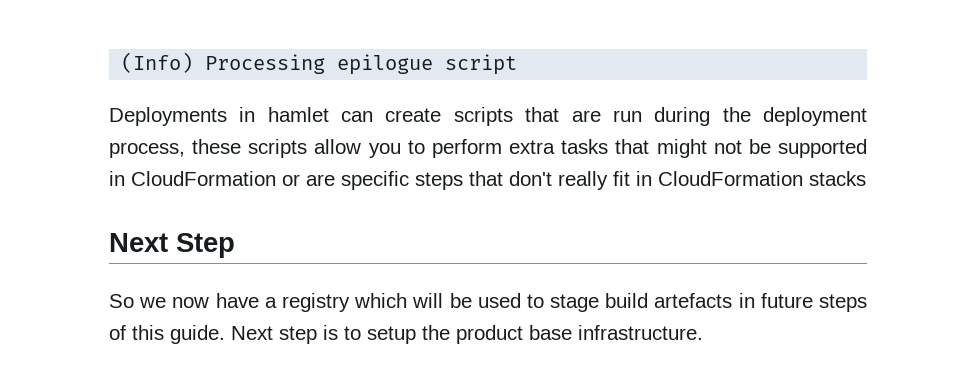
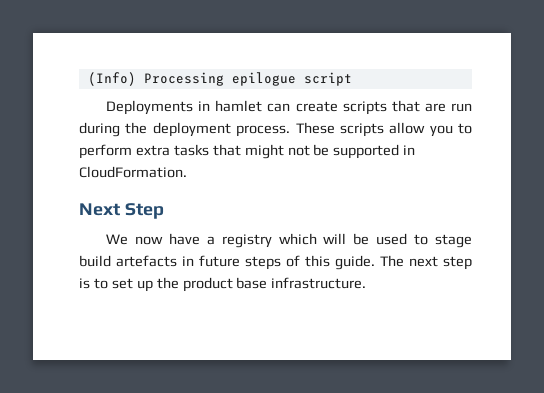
- Deployments in hamlet can create scripts that are run during the deployment process, these scripts allow you to perform extra tasks that might not be supported in CloudFormation or are specific steps that don't really fit in CloudFormation stacks
+ Deployments in hamlet can create scripts that are run during the deployment process. These scripts allow you to perform extra tasks that might not be supported in CloudFormation.
- So we now have a registry which will be used to stage build artefacts in future steps of this guide.
+ We now have a registry which will be used to stage build artefacts in future steps of this guide.
- Next step is to setup the product base infrastructure.
+ The next step is to set up the product base infrastructure.

